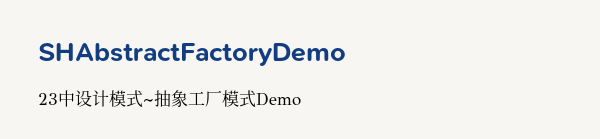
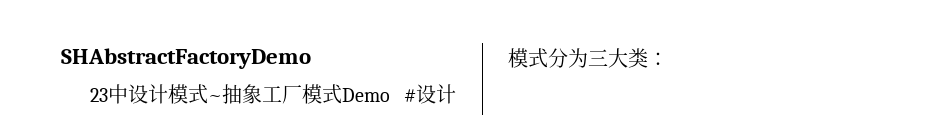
- 23中设计模式~抽象工厂模式Demo
+ 23中设计模式~抽象工厂模式Demo #设计模式分为三大类：

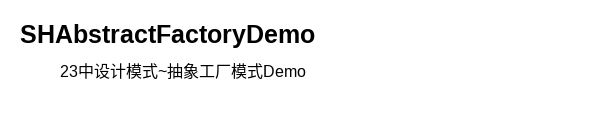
- 23中设计模式~抽象工厂模式Demo #设计模式分为三大类：
+ 23中设计模式~抽象工厂模式Demo

